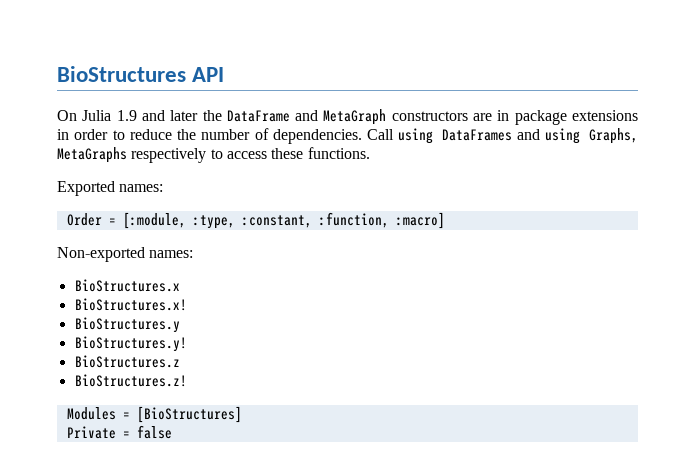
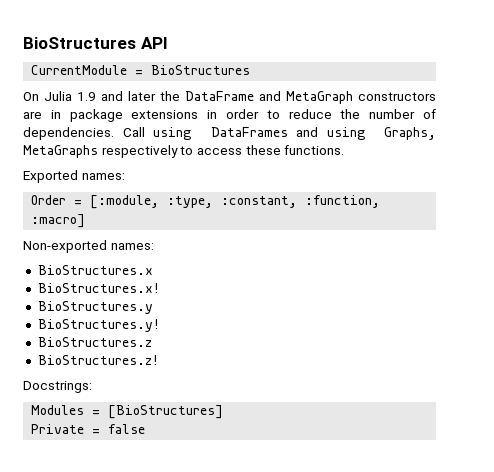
+ CurrentModule = BioStructures
+ Docstrings:

